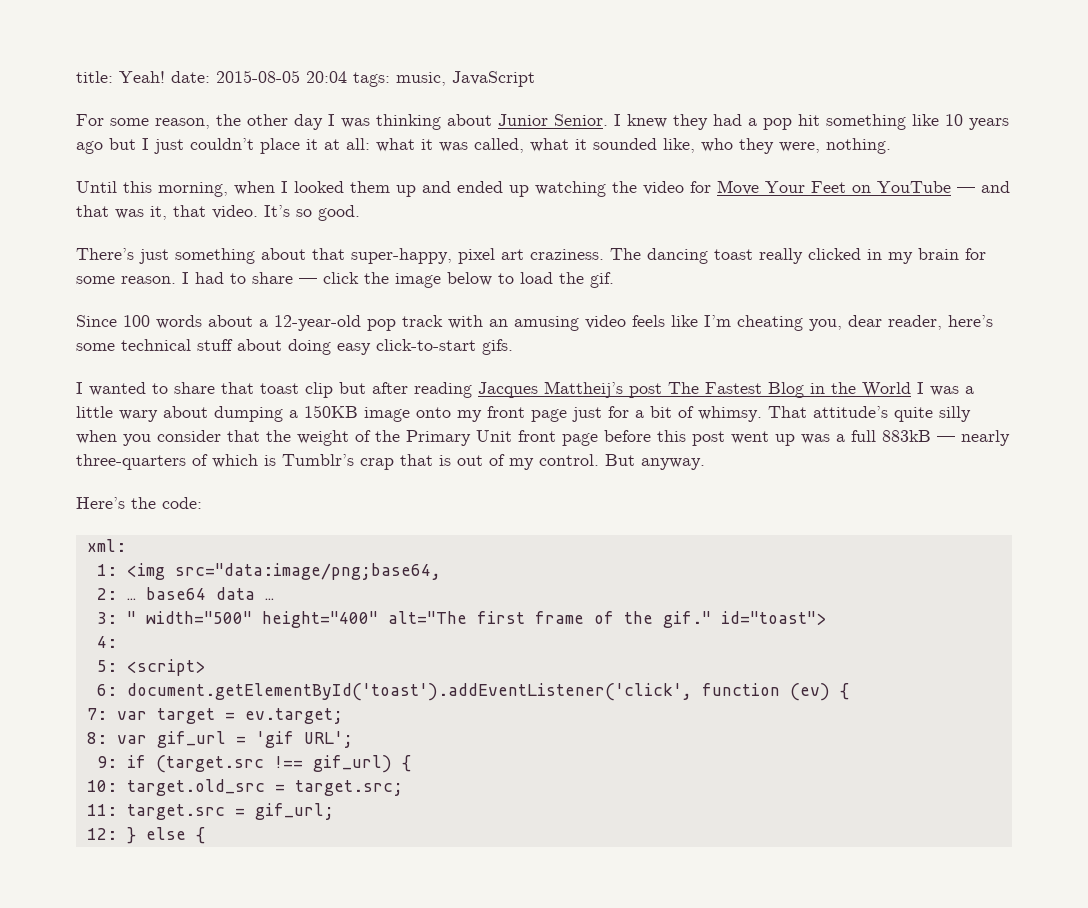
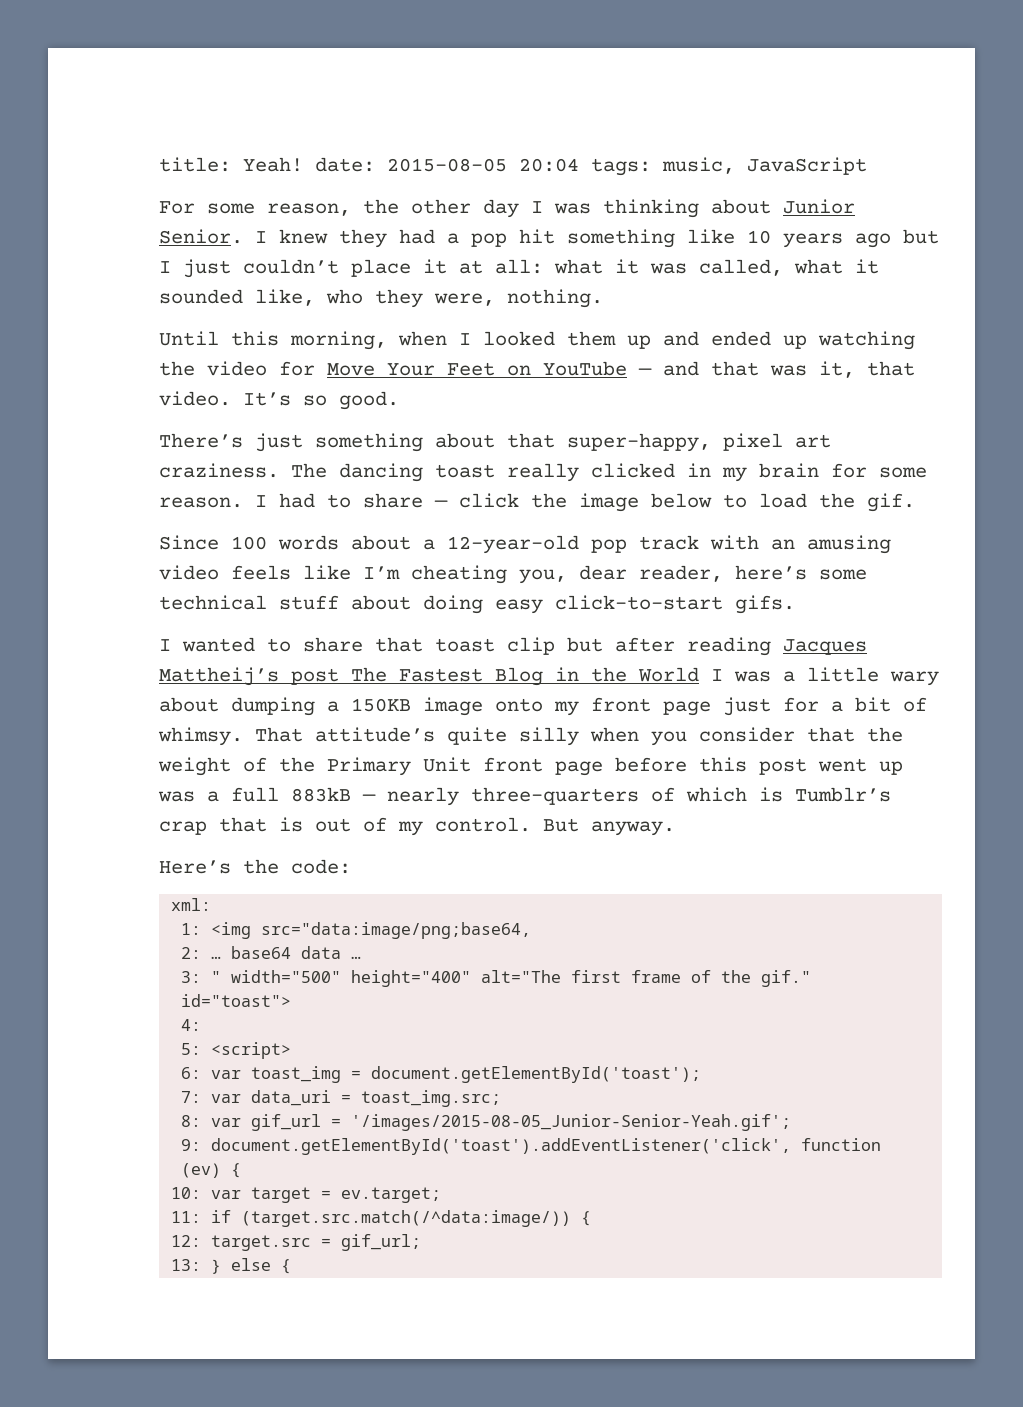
- 6: document.getElementById('toast').addEventListener('click', function (ev) {
+ 6: var toast_img = document.getElementById('toast');
+ 7: var data_uri = toast_img.src;
+ 8: var gif_url = '/images/2015-08-05_Junior-Senior-Yeah.gif';
+ 9: document.getElementById('toast').addEventListener('click', function (ev) {
- 7: var target = ev.target;
+ 10: var target = ev.target;
- 8: var gif_url = 'gif URL';
- 9: if (target.src !== gif_url) {
- 10: target.old_src = target.src;
- 11: target.src = gif_url;
+ 11: if (target.src.match(/^data:image/)) {
+ 12: target.src = gif_url;
- 12: } else {
+ 13: } else {

